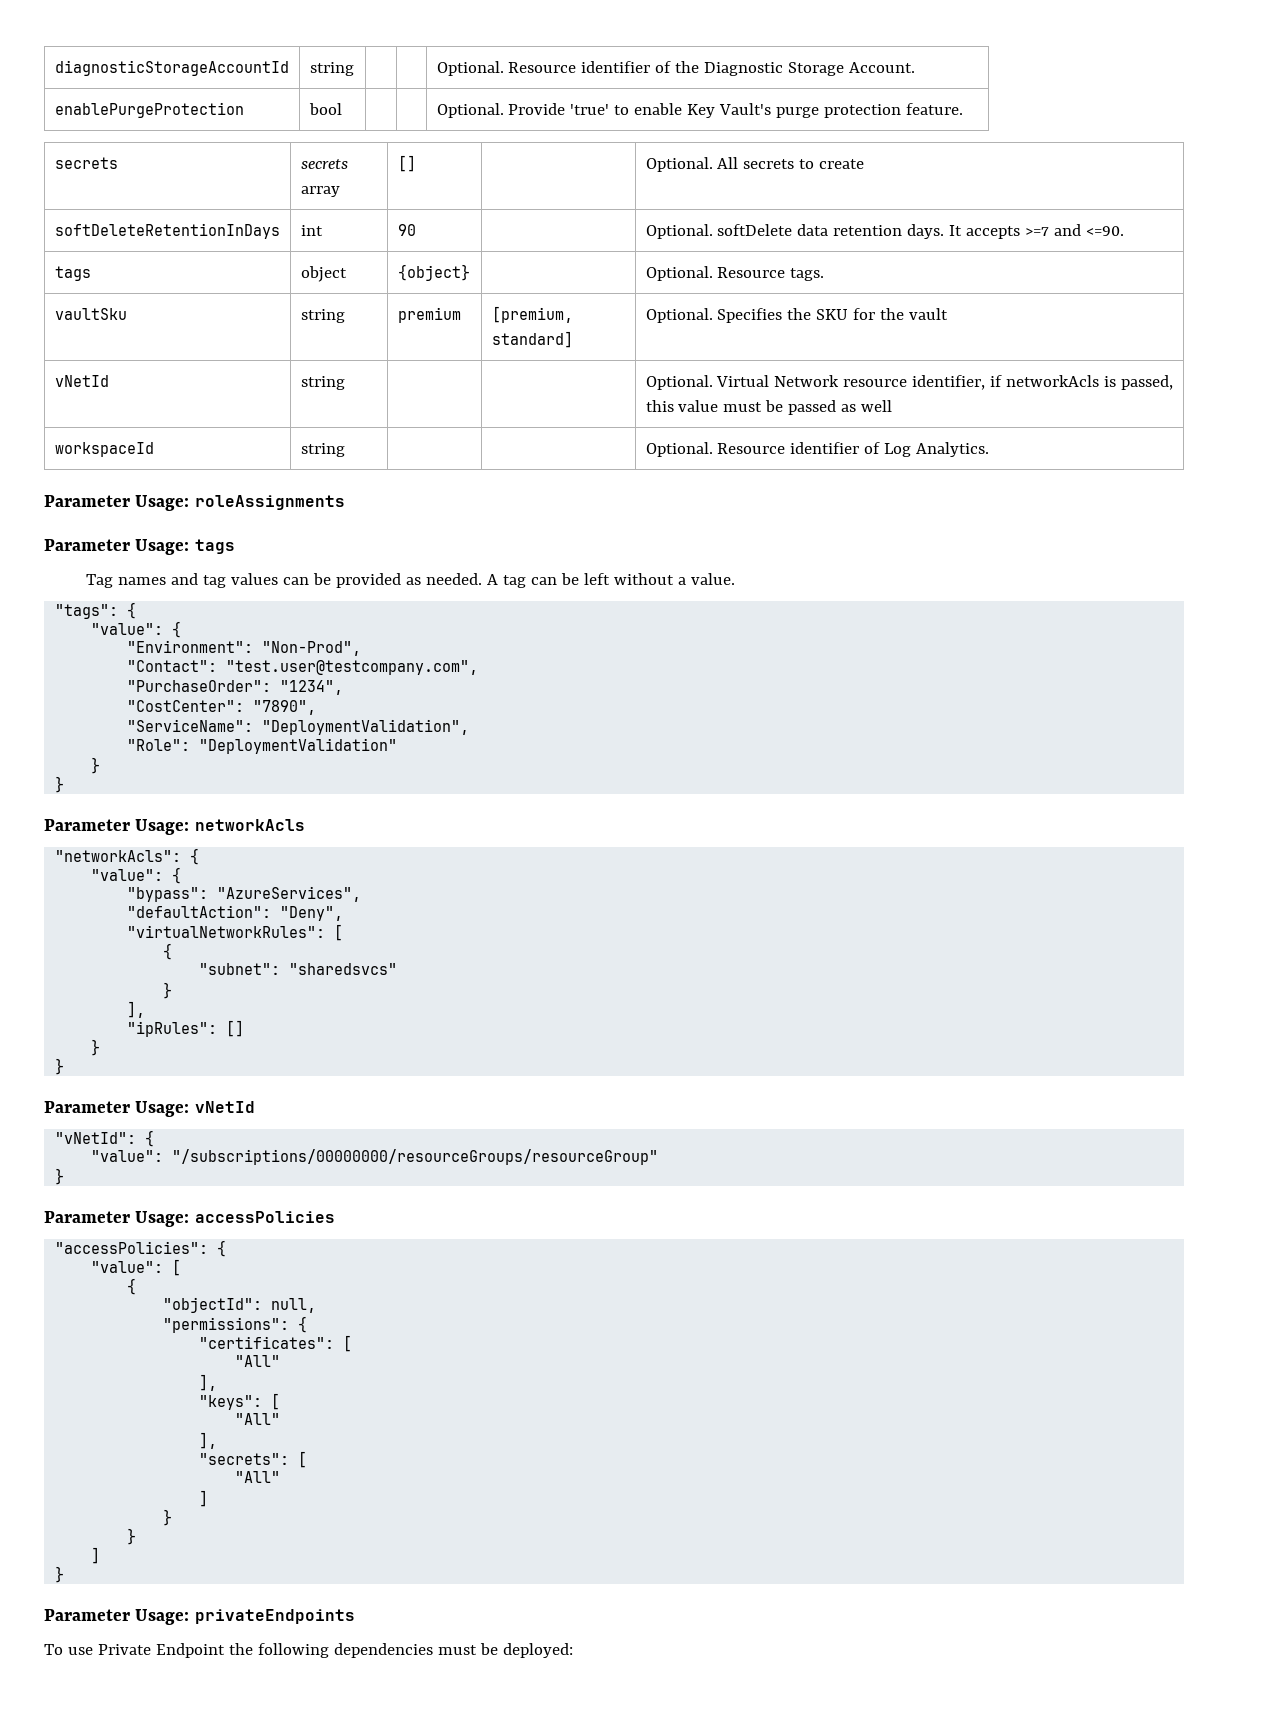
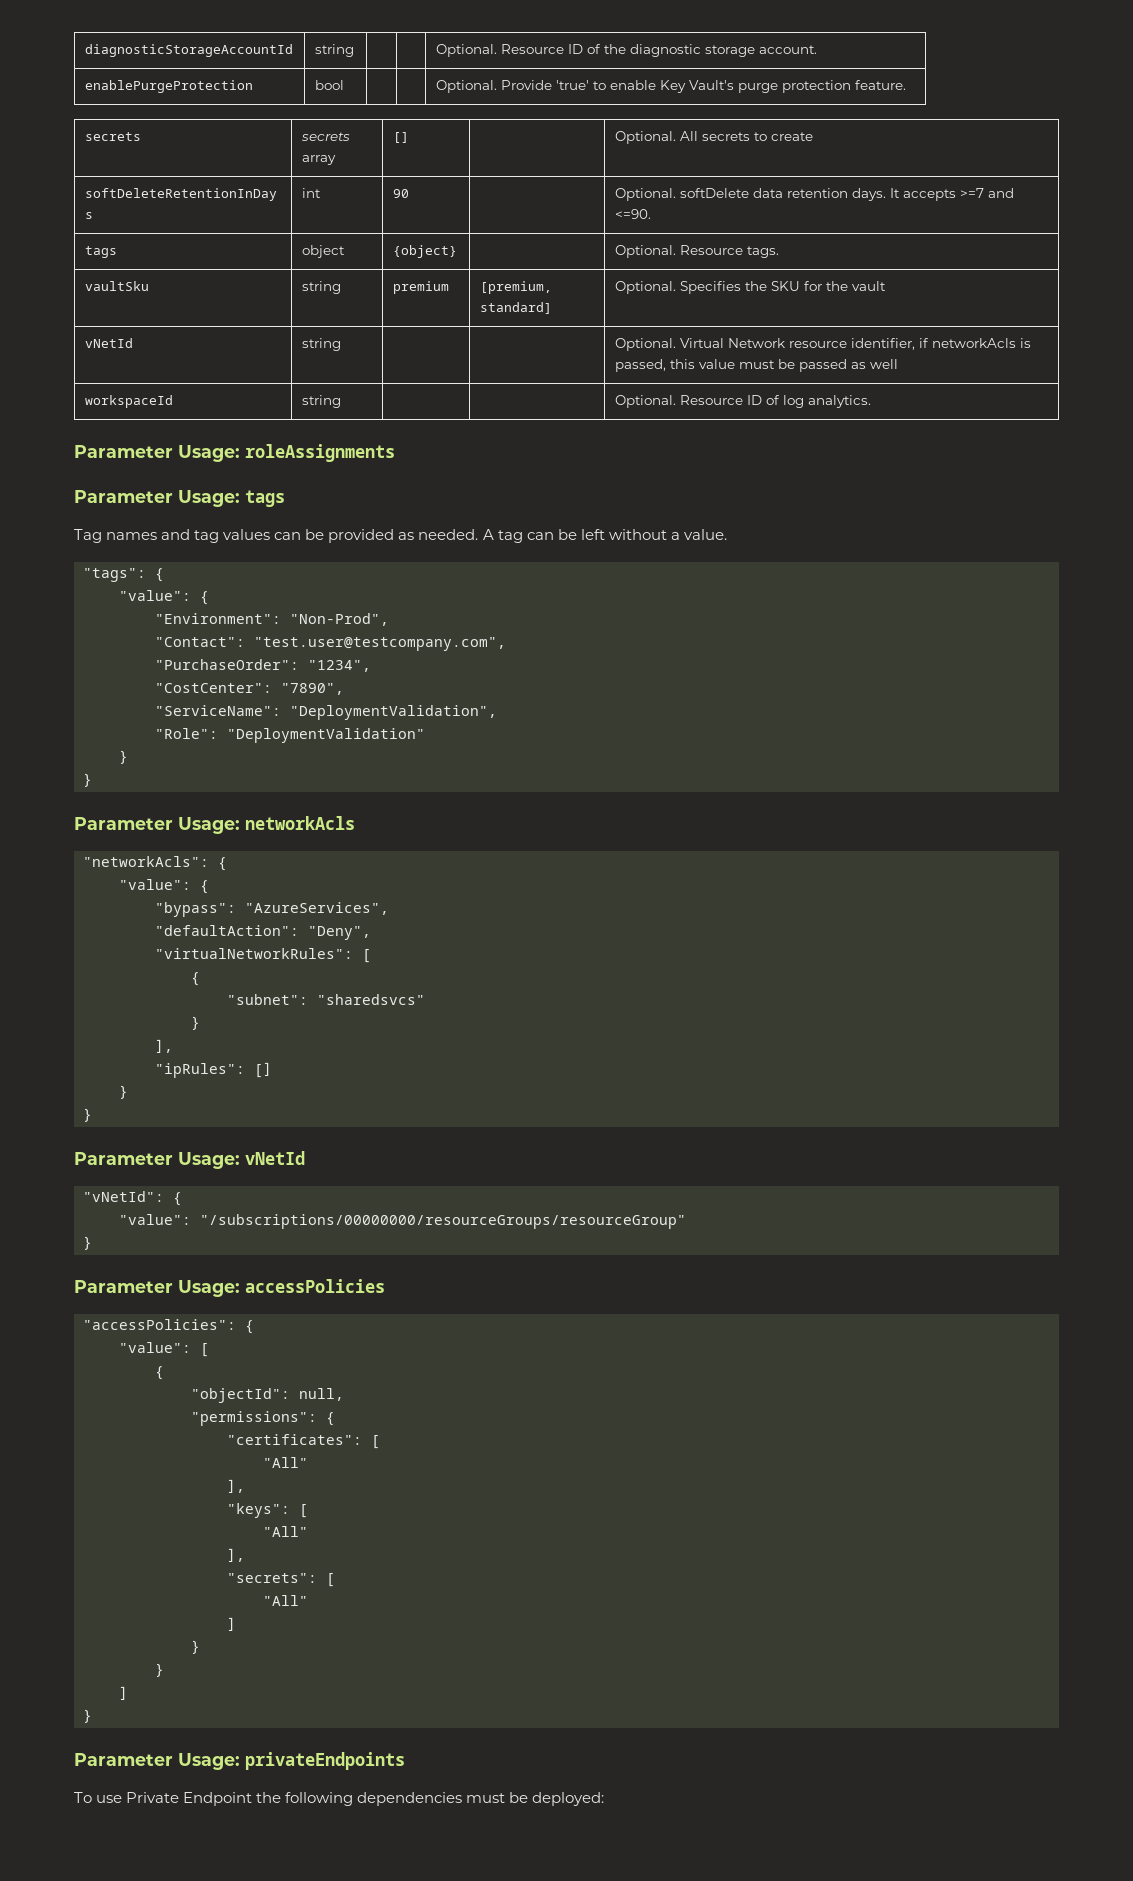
- diagnosticStorageAccountId | string | | | Optional. Resource identifier of the Diagnostic Storage Account.
+ diagnosticStorageAccountId | string | | | Optional. Resource ID of the diagnostic storage account.
- workspaceId | string | | | Optional. Resource identifier of Log Analytics.
+ workspaceId | string | | | Optional. Resource ID of log analytics.

